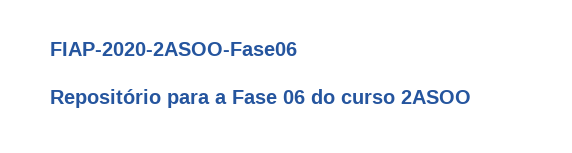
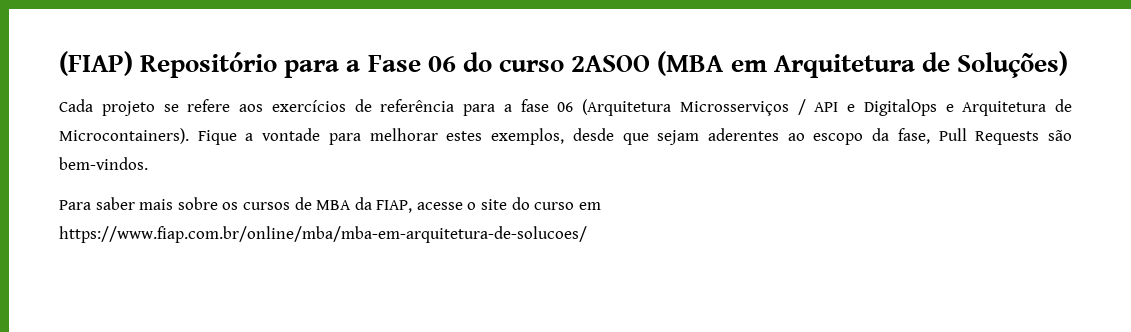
- FIAP-2020-2ASOO-Fase06
- Repositório para a Fase 06 do curso 2ASOO
+ (FIAP) Repositório para a Fase 06 do curso 2ASOO (MBA em Arquitetura de Soluções)
+ Cada projeto se refere aos exercícios de referência para a fase 06 (Arquitetura Microsserviços / API e DigitalOps e Arquitetura de Microcontainers). Fique a vontade para melhorar estes exemplos, desde que sejam aderentes ao escopo da fase, Pull Requests são bem-vindos.
+ Para saber mais sobre os cursos de MBA da FIAP, acesse o site do curso em https://www.fiap.com.br/online/mba/mba-em-arquitetura-de-solucoes/

